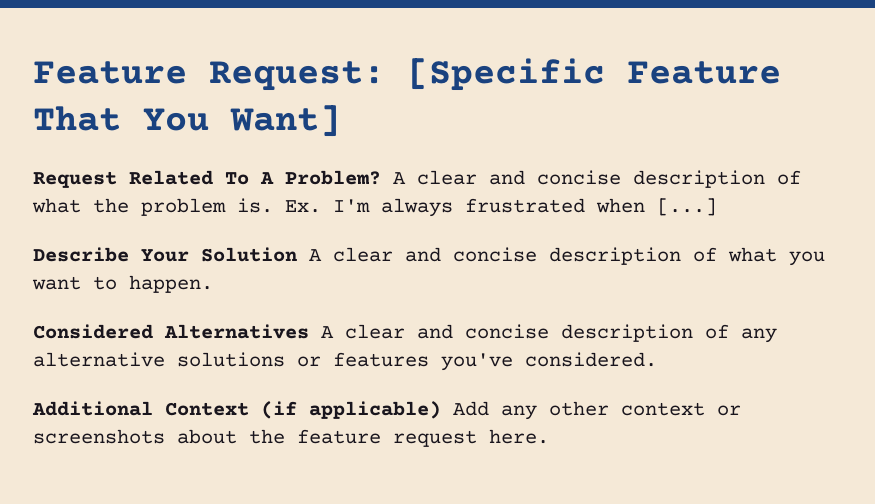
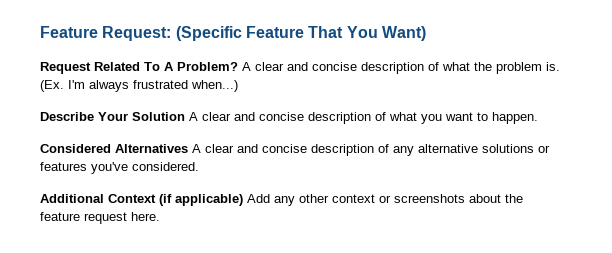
- Feature Request: [Specific Feature That You Want]
+ Feature Request: (Specific Feature That You Want)
- Ex. I'm always frustrated when [...]
+ (Ex. I'm always frustrated when...)

